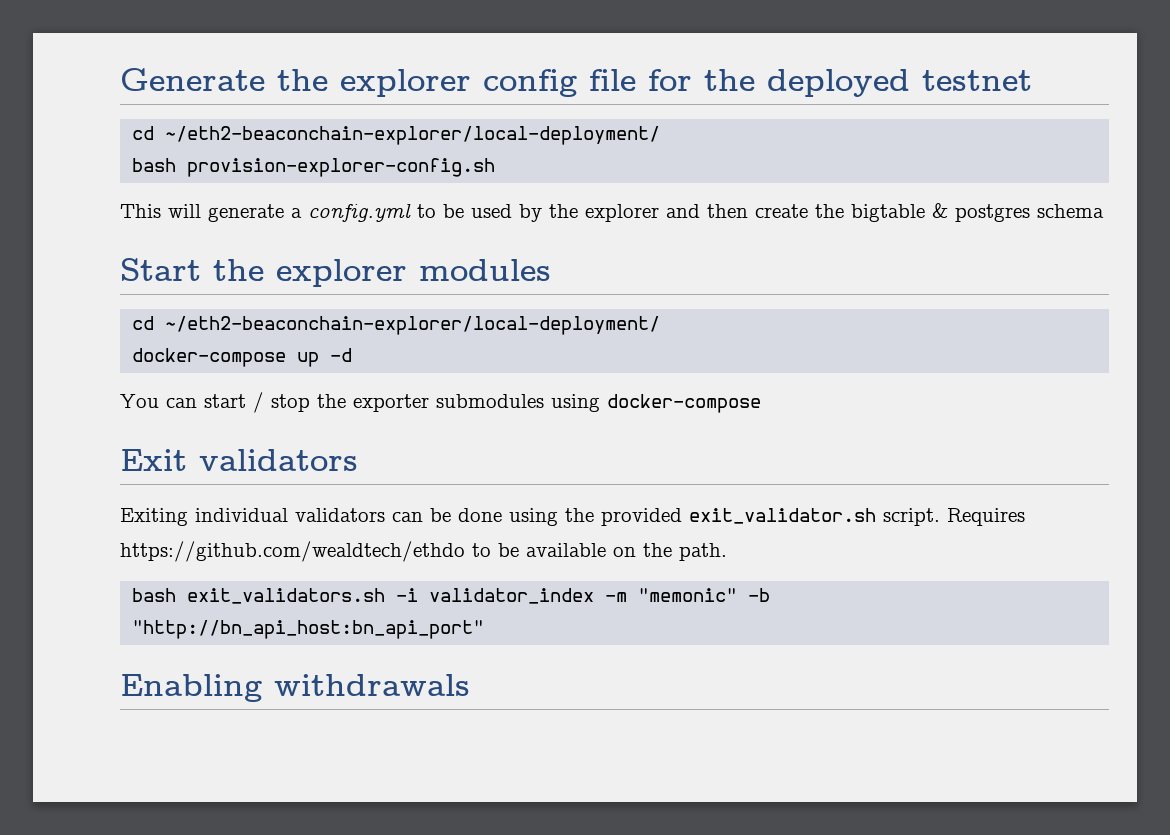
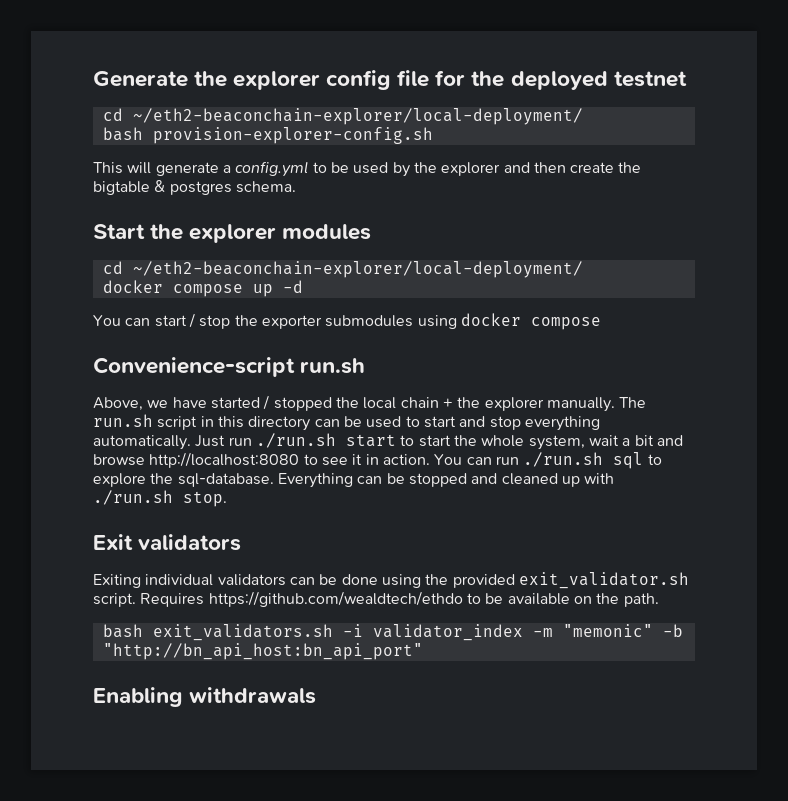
- This will generate a config.yml to be used by the explorer and then create the bigtable & postgres schema
+ This will generate a config.yml to be used by the explorer and then create the bigtable & postgres schema.
- docker-compose up -d
+ docker compose up -d
- You can start / stop the exporter submodules using docker-compose
+ You can start / stop the exporter submodules using docker compose
+ Convenience-script run.sh
+ Above, we have started / stopped the local chain + the explorer manually. The run.sh script in this directory can be used to start and stop everything automatically. Just run ./run.sh start to start the whole system, wait a bit and browse http://localhost:8080 to see it in action. You can run ./run.sh sql to explore the sql-database. Everything can be stopped and cleaned up with ./run.sh stop.

